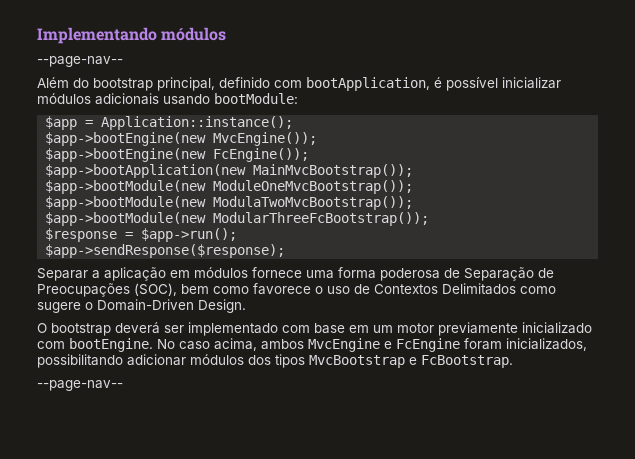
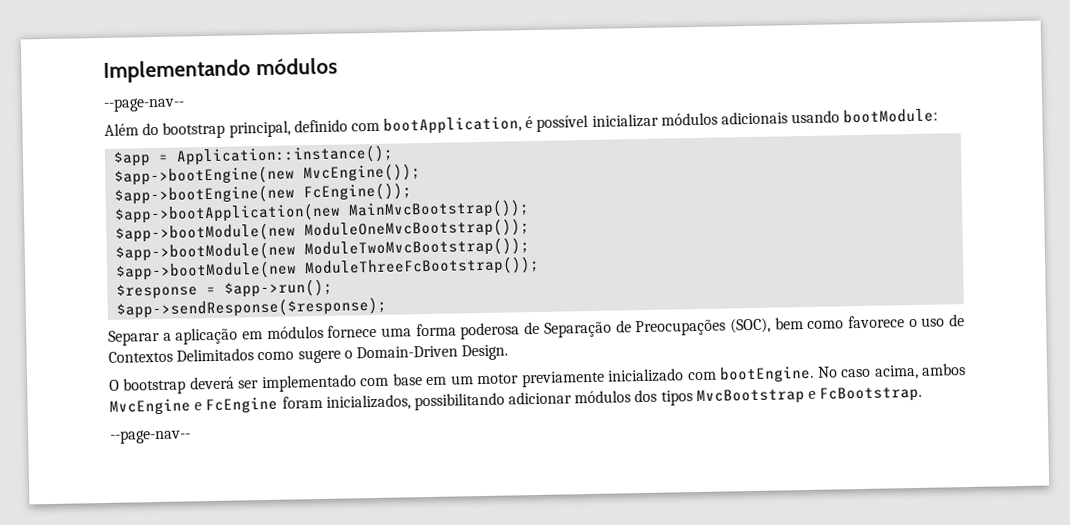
- $app->bootModule(new ModulaTwoMvcBootstrap());
- $app->bootModule(new ModularThreeFcBootstrap());
+ $app->bootModule(new ModuleTwoMvcBootstrap());
+ $app->bootModule(new ModuleThreeFcBootstrap());

